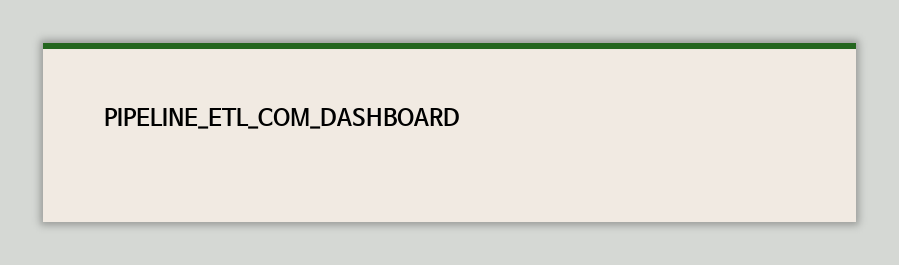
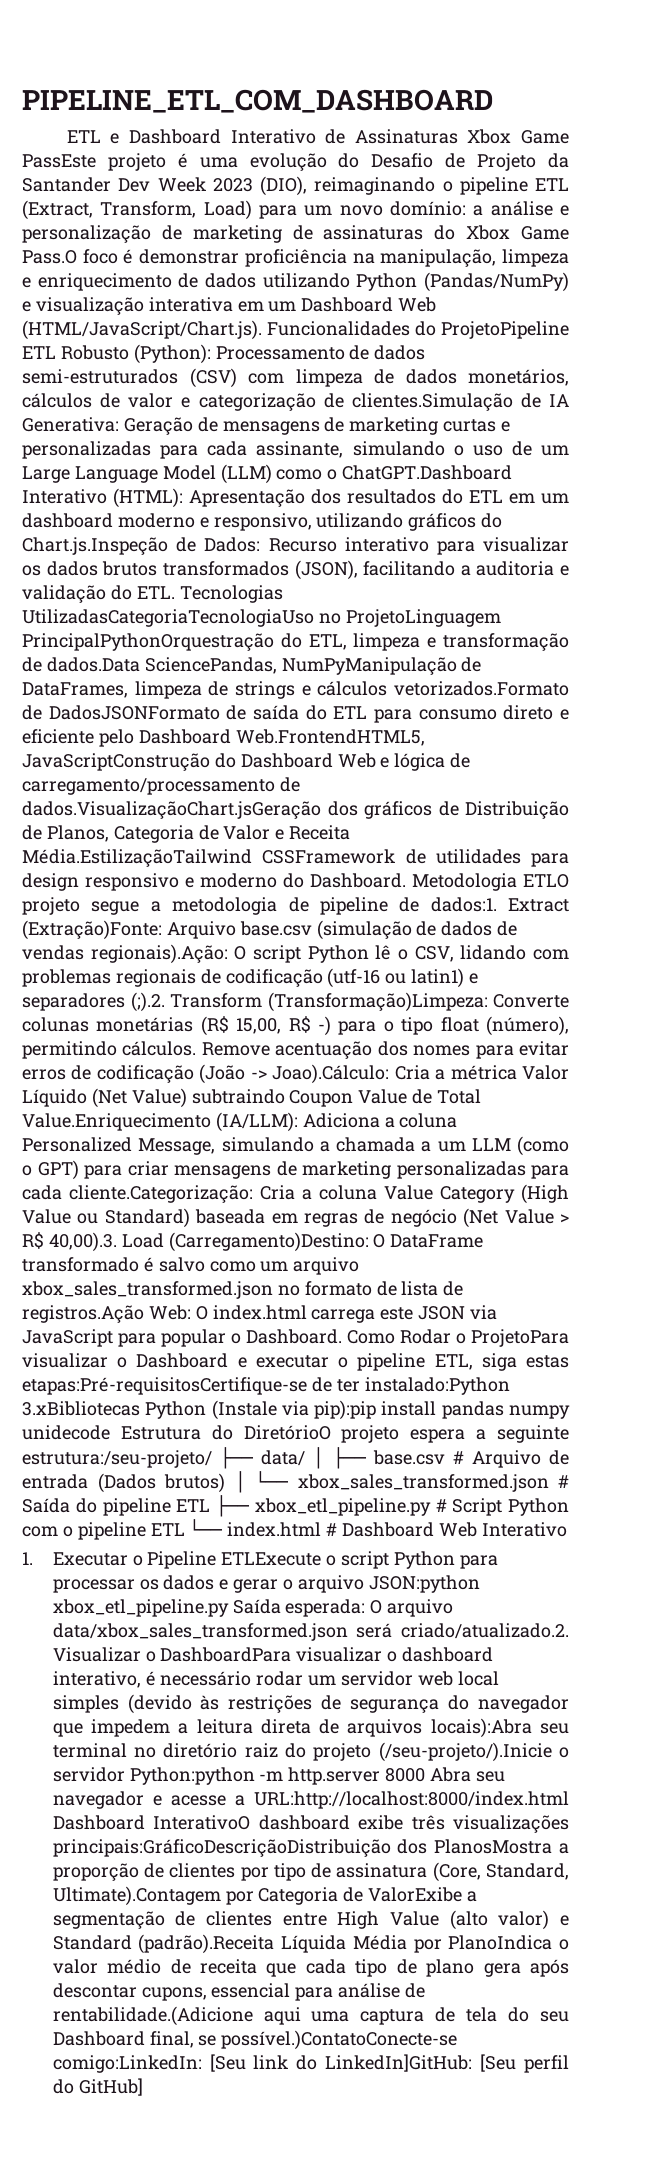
+ ETL e Dashboard Interativo de Assinaturas Xbox Game PassEste projeto é uma evolução do Desafio de Projeto da Santander Dev Week 2023 (DIO), reimaginando o pipeline ETL (Extract, Transform, Load) para um novo domínio: a análise e personalização de marketing de assinaturas do Xbox Game Pass.O foco é demonstrar proficiência na manipulação, limpeza e enriquecimento de dados utilizando Python (Pandas/NumPy) e visualização interativa em um Dashboard Web (HTML/JavaScript/Chart.js). Funcionalidades do ProjetoPipeline ETL Robusto (Python): Processamento de dados semi-estruturados (CSV) com limpeza de dados monetários, cálculos de valor e categorização de clientes.Simulação de IA Generativa: Geração de mensagens de marketing curtas e personalizadas para cada assinante, simulando o uso de um Large Language Model (LLM) como o ChatGPT.Dashboard Interativo (HTML): Apresentação dos resultados do ETL em um dashboard moderno e responsivo, utilizando gráficos do Chart.js.Inspeção de Dados: Recurso interativo para visualizar os dados brutos transformados (JSON), facilitando a auditoria e validação do ETL. Tecnologias UtilizadasCategoriaTecnologiaUso no ProjetoLinguagem PrincipalPythonOrquestração do ETL, limpeza e transformação de dados.Data SciencePandas, NumPyManipulação de DataFrames, limpeza de strings e cálculos vetorizados.Formato de DadosJSONFormato de saída do ETL para consumo direto e eficiente pelo Dashboard Web.FrontendHTML5, JavaScriptConstrução do Dashboard Web e lógica de carregamento/processamento de dados.VisualizaçãoChart.jsGeração dos gráficos de Distribuição de Planos, Categoria de Valor e Receita Média.EstilizaçãoTailwind CSSFramework de utilidades para design responsivo e moderno do Dashboard. Metodologia ETLO projeto segue a metodologia de pipeline de dados:1. Extract (Extração)Fonte: Arquivo base.csv (simulação de dados de vendas regionais).Ação: O script Python lê o CSV, lidando com problemas regionais de codificação (utf-16 ou latin1) e separadores (;).2. Transform (Transformação)Limpeza: Converte colunas monetárias (R$ 15,00, R$ -) para o tipo float (número), permitindo cálculos. Remove acentuação dos nomes para evitar erros de codificação (João -> Joao).Cálculo: Cria a métrica Valor Líquido (Net Value) subtraindo Coupon Value de Total Value.Enriquecimento (IA/LLM): Adiciona a coluna Personalized Message, simulando a chamada a um LLM (como o GPT) para criar mensagens de marketing personalizadas para cada cliente.Categorização: Cria a coluna Value Category (High Value ou Standard) baseada em regras de negócio (Net Value > R$ 40,00).3. Load (Carregamento)Destino: O DataFrame transformado é salvo como um arquivo xbox_sales_transformed.json no formato de lista de registros.Ação Web: O index.html carrega este JSON via JavaScript para popular o Dashboard. Como Rodar o ProjetoPara visualizar o Dashboard e executar o pipeline ETL, siga estas etapas:Pré-requisitosCertifique-se de ter instalado:Python 3.xBibliotecas Python (Instale via pip):pip install pandas numpy unidecode Estrutura do DiretórioO projeto espera a seguinte estrutura:/seu-projeto/ ├── data/ │ ├── base.csv # Arquivo de entrada (Dados brutos) │ └── xbox_sales_transformed.json # Saída do pipeline ETL ├── xbox_etl_pipeline.py # Script Python com o pipeline ETL └── index.html # Dashboard Web Interativo
+ 1. Executar o Pipeline ETLExecute o script Python para processar os dados e gerar o arquivo JSON:python xbox_etl_pipeline.py Saída esperada: O arquivo data/xbox_sales_transformed.json será criado/atualizado.2. Visualizar o DashboardPara visualizar o dashboard interativo, é necessário rodar um servidor web local simples (devido às restrições de segurança do navegador que impedem a leitura direta de arquivos locais):Abra seu terminal no diretório raiz do projeto (/seu-projeto/).Inicie o servidor Python:python -m http.server 8000 Abra seu navegador e acesse a URL:http://localhost:8000/index.html Dashboard InterativoO dashboard exibe três visualizações principais:GráficoDescriçãoDistribuição dos PlanosMostra a proporção de clientes por tipo de assinatura (Core, Standard, Ultimate).Contagem por Categoria de ValorExibe a segmentação de clientes entre High Value (alto valor) e Standard (padrão).Receita Líquida Média por PlanoIndica o valor médio de receita que cada tipo de plano gera após descontar cupons, essencial para análise de rentabilidade.(Adicione aqui uma captura de tela do seu Dashboard final, se possível.)ContatoConecte-se comigo:LinkedIn: [Seu link do LinkedIn]GitHub: [Seu perfil do GitHub]

